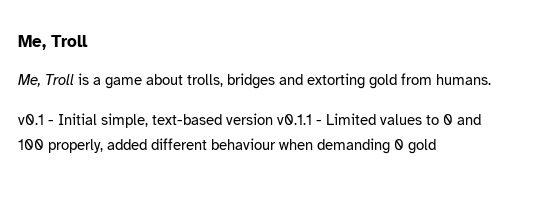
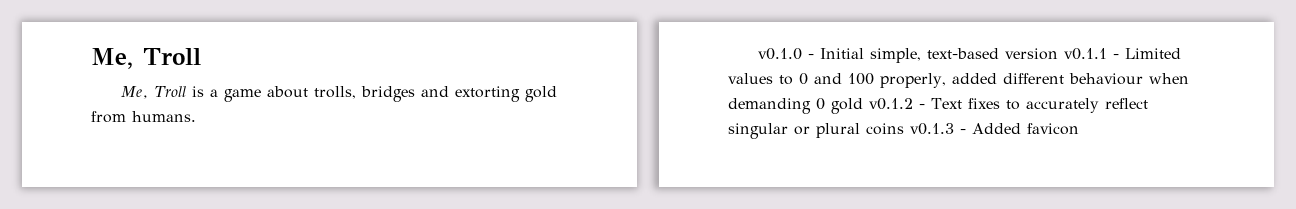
- v0.1 - Initial simple, text-based version v0.1.1 - Limited values to 0 and 100 properly, added different behaviour when demanding 0 gold
+ v0.1.0 - Initial simple, text-based version v0.1.1 - Limited values to 0 and 100 properly, added different behaviour when demanding 0 gold v0.1.2 - Text fixes to accurately reflect singular or plural coins v0.1.3 - Added favicon

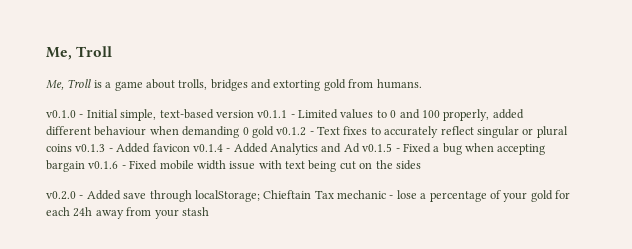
- v0.1.0 - Initial simple, text-based version v0.1.1 - Limited values to 0 and 100 properly, added different behaviour when demanding 0 gold v0.1.2 - Text fixes to accurately reflect singular or plural coins v0.1.3 - Added favicon
+ v0.1.0 - Initial simple, text-based version v0.1.1 - Limited values to 0 and 100 properly, added different behaviour when demanding 0 gold v0.1.2 - Text fixes to accurately reflect singular or plural coins v0.1.3 - Added favicon v0.1.4 - Added Analytics and Ad v0.1.5 - Fixed a bug when accepting bargain v0.1.6 - Fixed mobile width issue with text being cut on the sides
+ v0.2.0 - Added save through localStorage; Chieftain Tax mechanic - lose a percentage of your gold for each 24h away from your stash

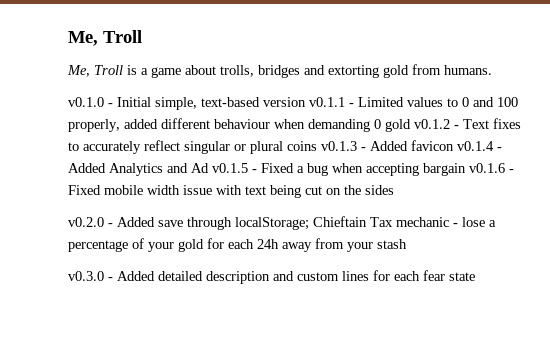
+ v0.3.0 - Added detailed description and custom lines for each fear state

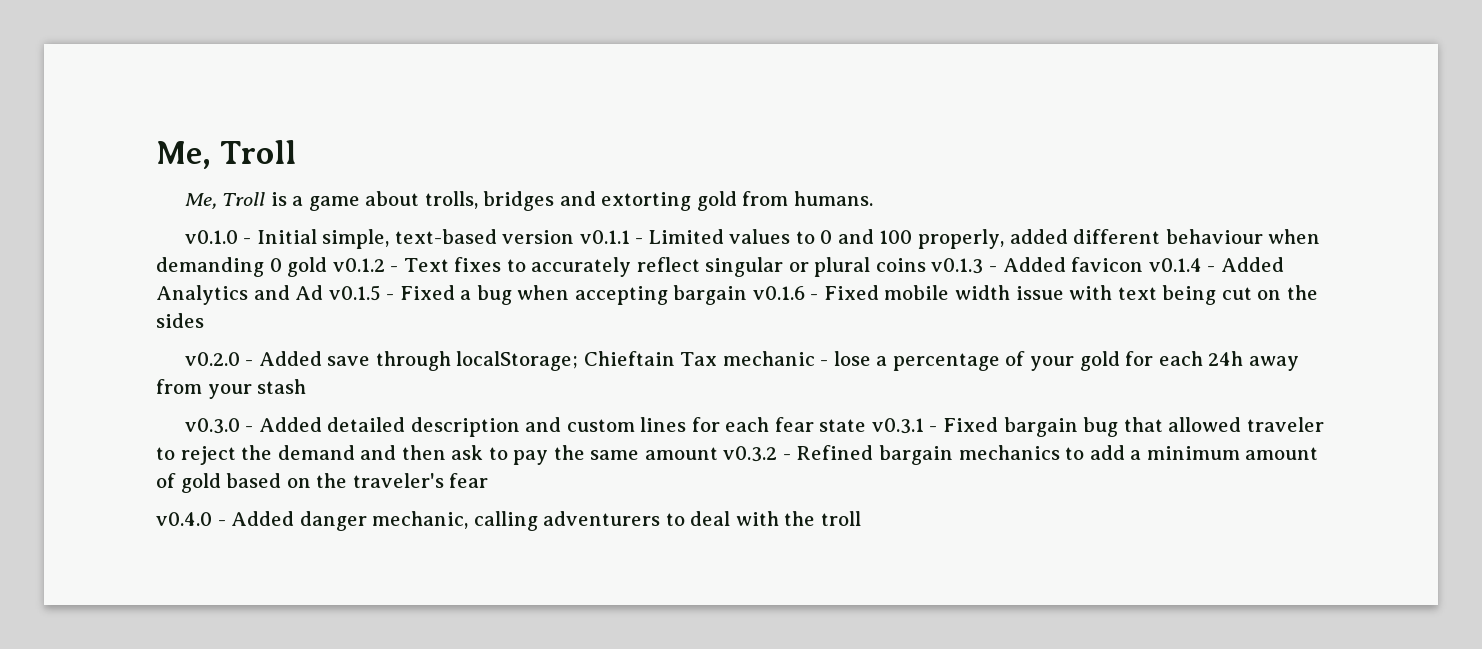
- v0.3.0 - Added detailed description and custom lines for each fear state
+ v0.3.0 - Added detailed description and custom lines for each fear state v0.3.1 - Fixed bargain bug that allowed traveler to reject the demand and then ask to pay the same amount v0.3.2 - Refined bargain mechanics to add a minimum amount of gold based on the traveler's fear
+ v0.4.0 - Added danger mechanic, calling adventurers to deal with the troll

